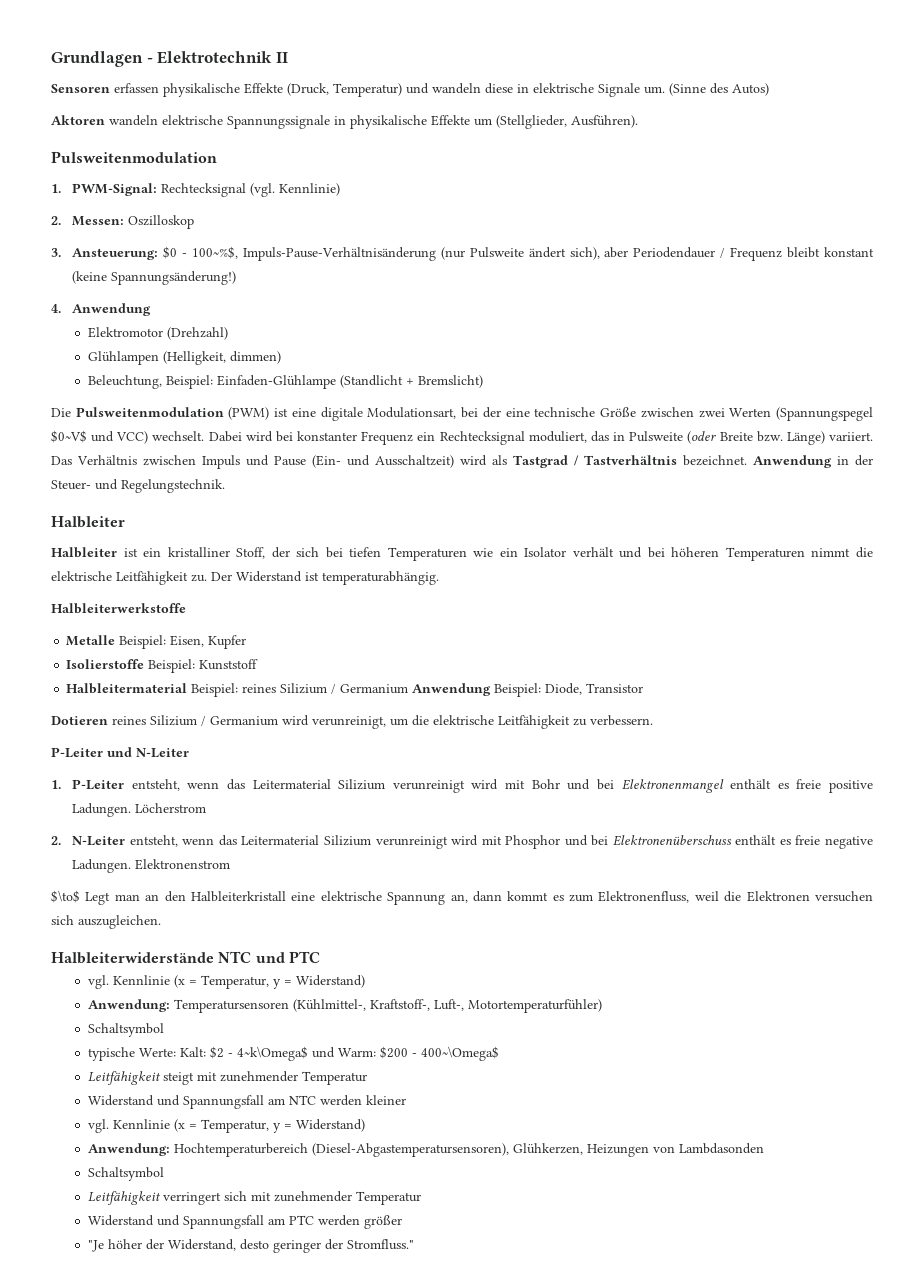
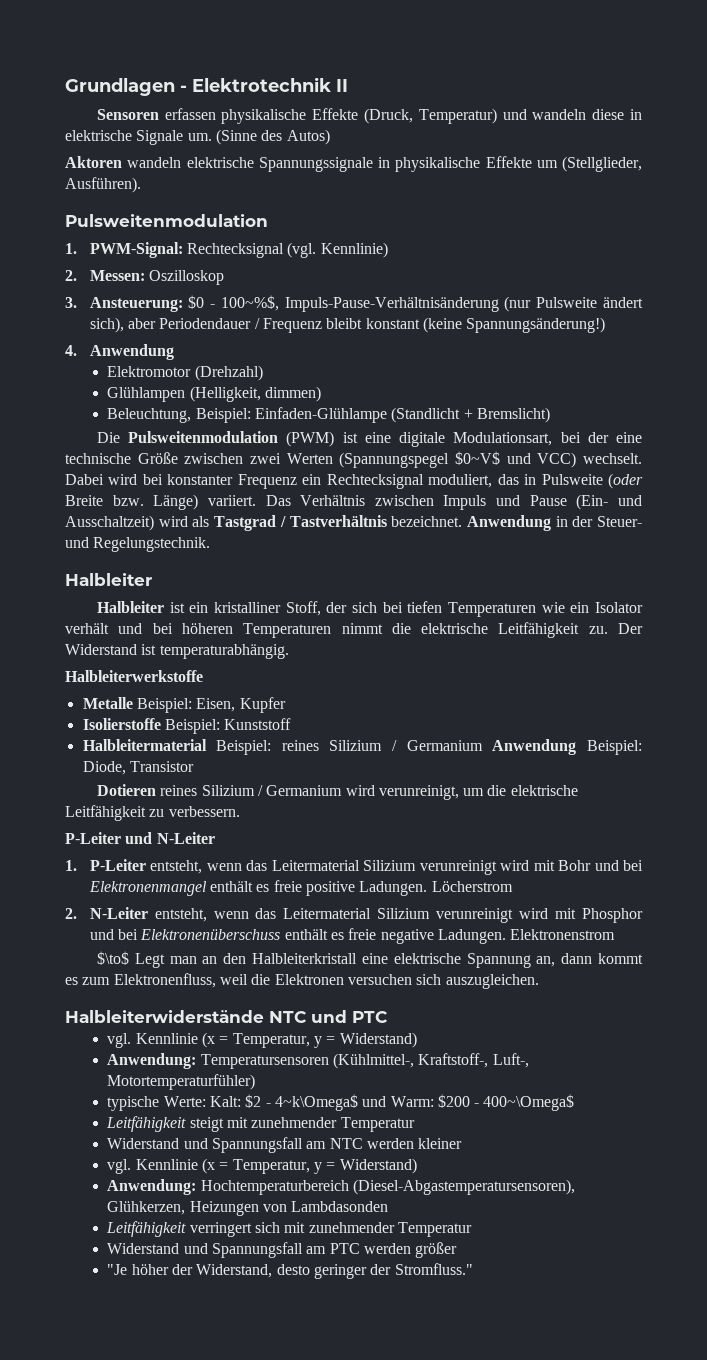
  Anwendung: Temperatursensoren (Kühlmittel-, Kraftstoff-, Luft-, Motortemperaturfühler)
- Schaltsymbol
  Anwendung: Hochtemperaturbereich (Diesel-Abgastemperatursensoren), Glühkerzen, Heizungen von Lambdasonden
- Schaltsymbol

